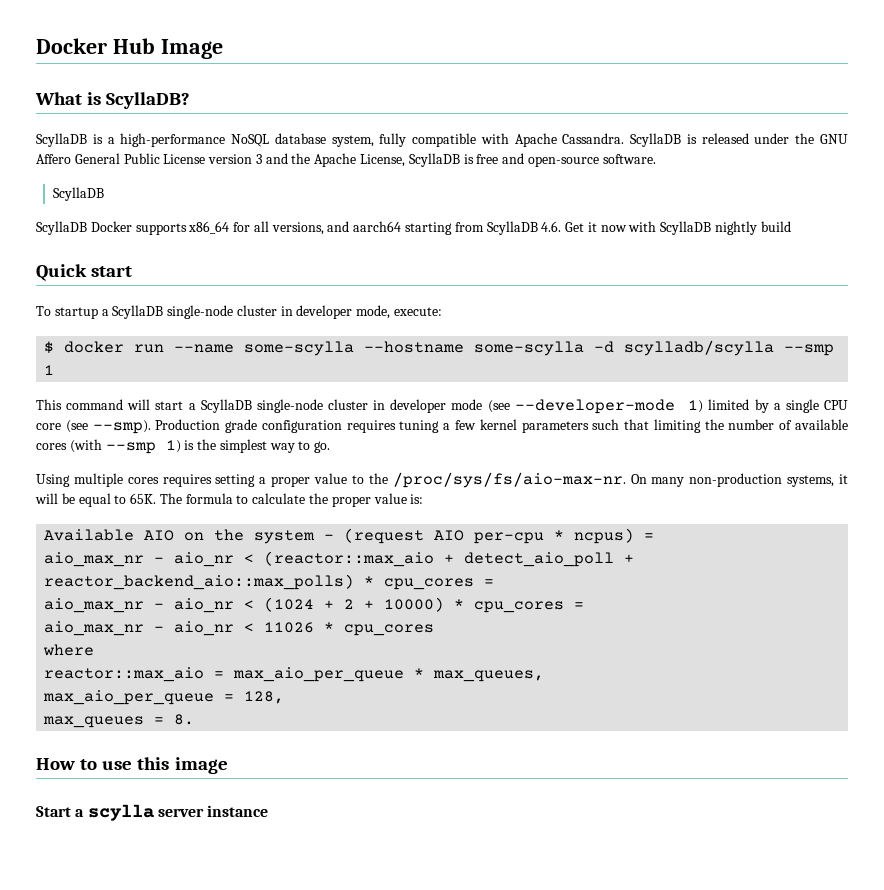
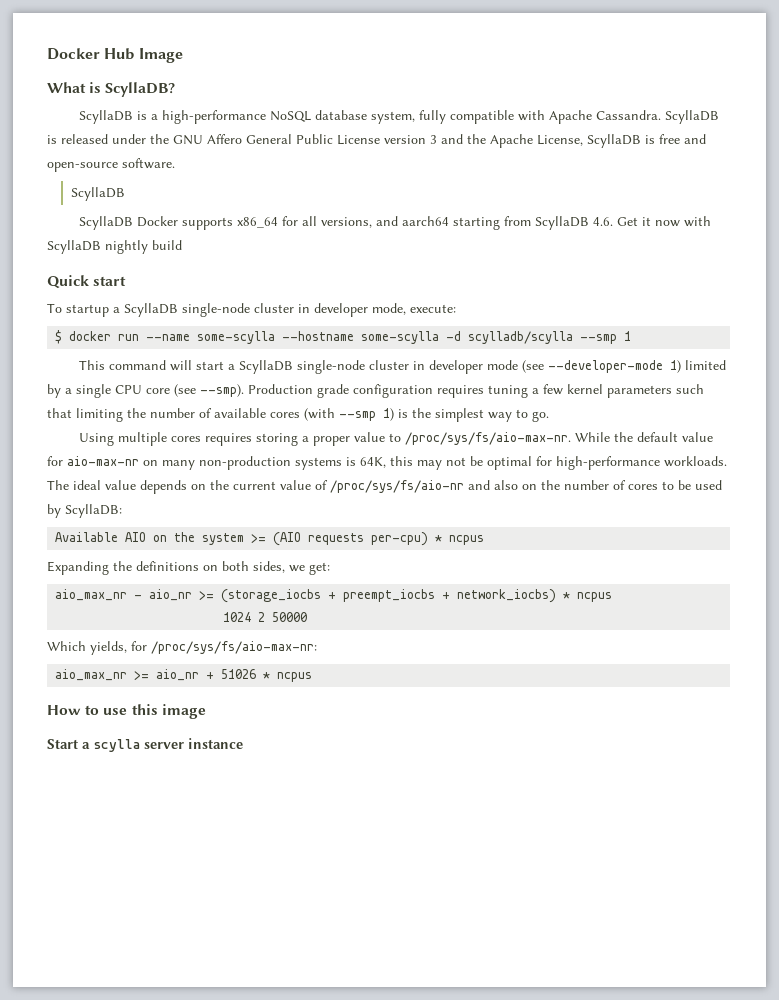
- Using multiple cores requires setting a proper value to the /proc/sys/fs/aio-max-nr. On many non-production systems, it will be equal to 65K. The formula to calculate the proper value is:
+ Using multiple cores requires storing a proper value to /proc/sys/fs/aio-max-nr. While the default value for aio-max-nr on many non-production systems is 64K, this may not be optimal for high-performance workloads. The ideal value depends on the current value of /proc/sys/fs/aio-nr and also on the number of cores to be used by ScyllaDB:
- Available AIO on the system - (request AIO per-cpu * ncpus) =
- aio_max_nr - aio_nr < (reactor::max_aio + detect_aio_poll + reactor_backend_aio::max_polls) * cpu_cores =
- aio_max_nr - aio_nr < (1024 + 2 + 10000) * cpu_cores =
- aio_max_nr - aio_nr < 11026 * cpu_cores
- where
- reactor::max_aio = max_aio_per_queue * max_queues,
- max_aio_per_queue = 128,
- max_queues = 8.
+ Available AIO on the system >= (AIO requests per-cpu) * ncpus
+ Expanding the definitions on both sides, we get:
+ aio_max_nr - aio_nr >= (storage_iocbs + preempt_iocbs + network_iocbs) * ncpus
+ 1024 2 50000
+ Which yields, for /proc/sys/fs/aio-max-nr:
+ aio_max_nr >= aio_nr + 51026 * ncpus

